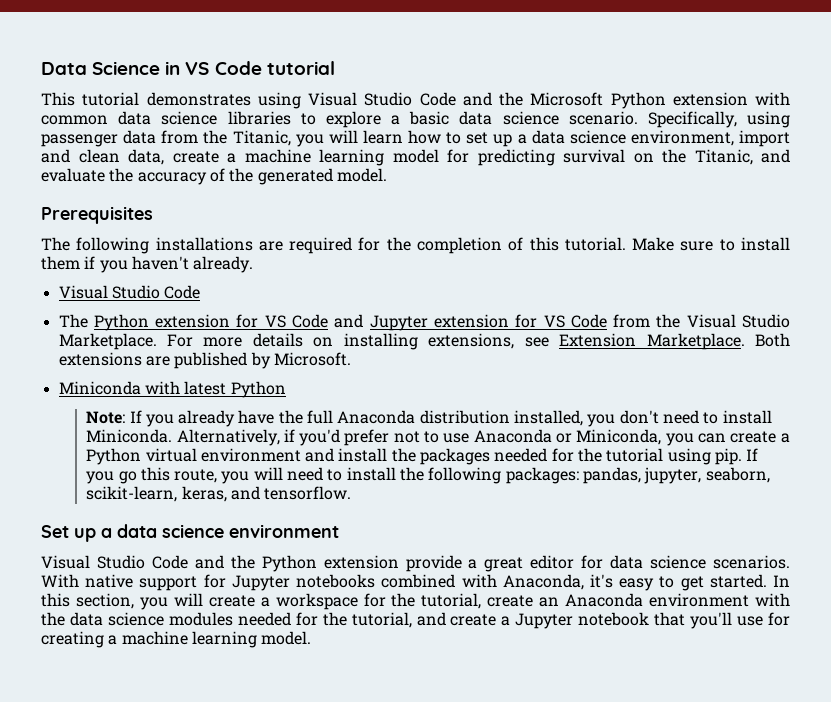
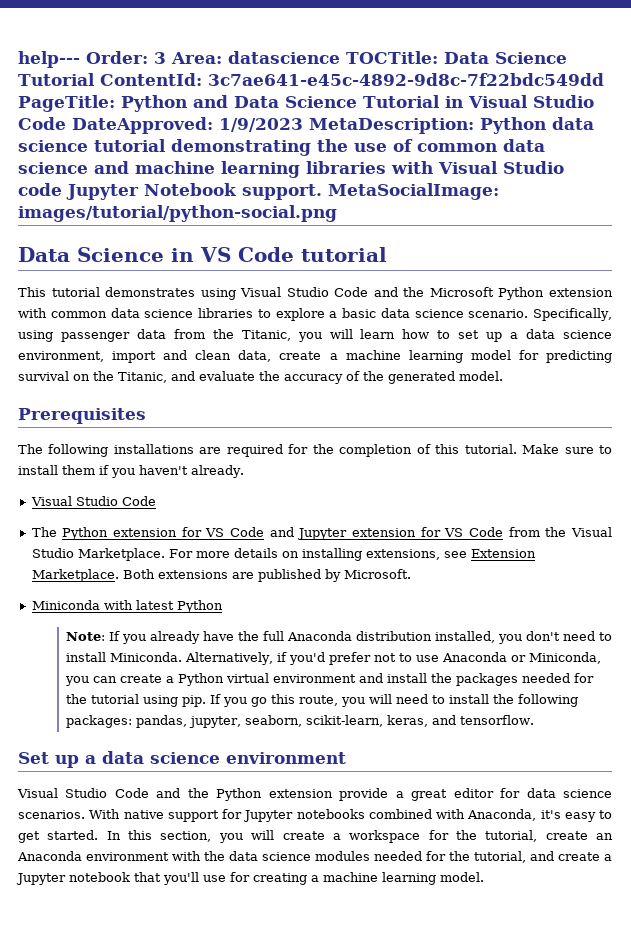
+ help--- Order: 3 Area: datascience TOCTitle: Data Science Tutorial ContentId: 3c7ae641-e45c-4892-9d8c-7f22bdc549dd PageTitle: Python and Data Science Tutorial in Visual Studio Code DateApproved: 1/9/2023 MetaDescription: Python data science tutorial demonstrating the use of common data science and machine learning libraries with Visual Studio code Jupyter Notebook support. MetaSocialImage: images/tutorial/python-social.png

